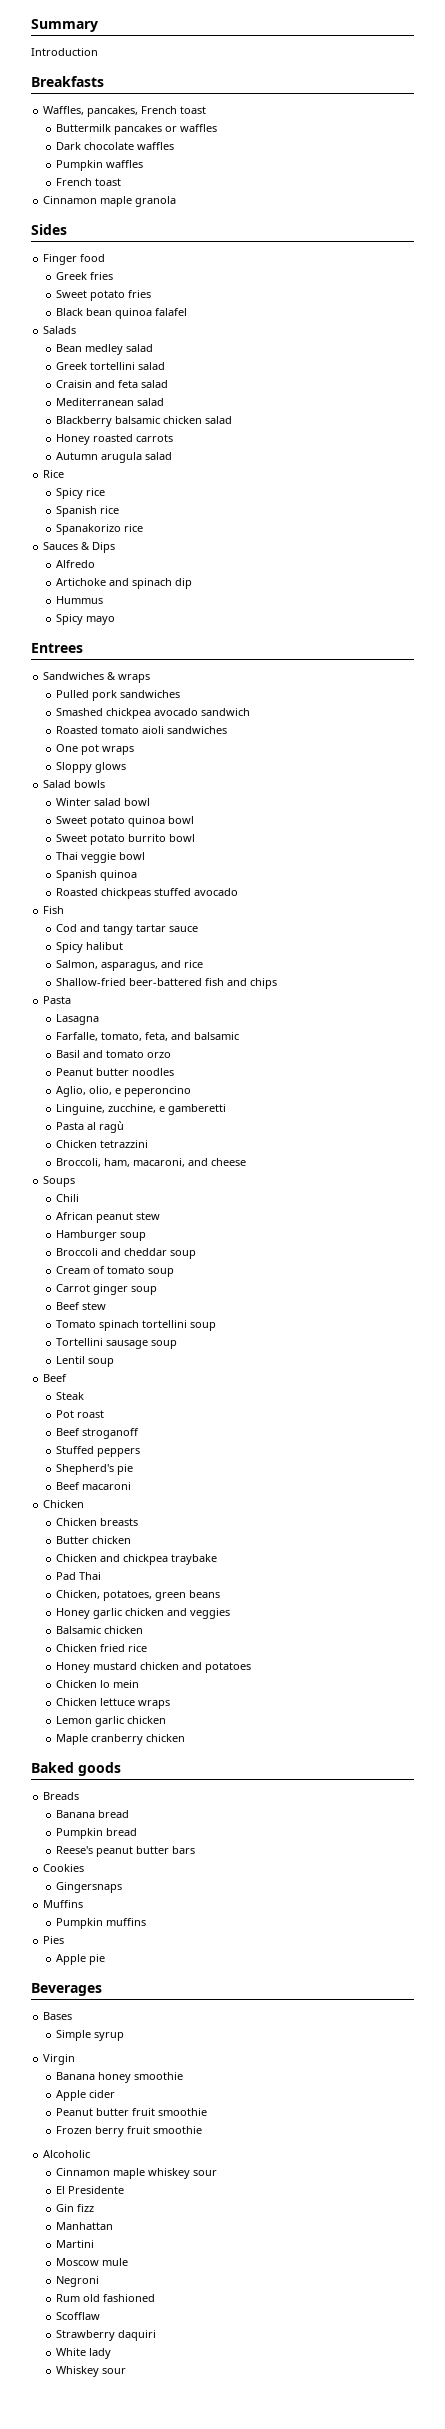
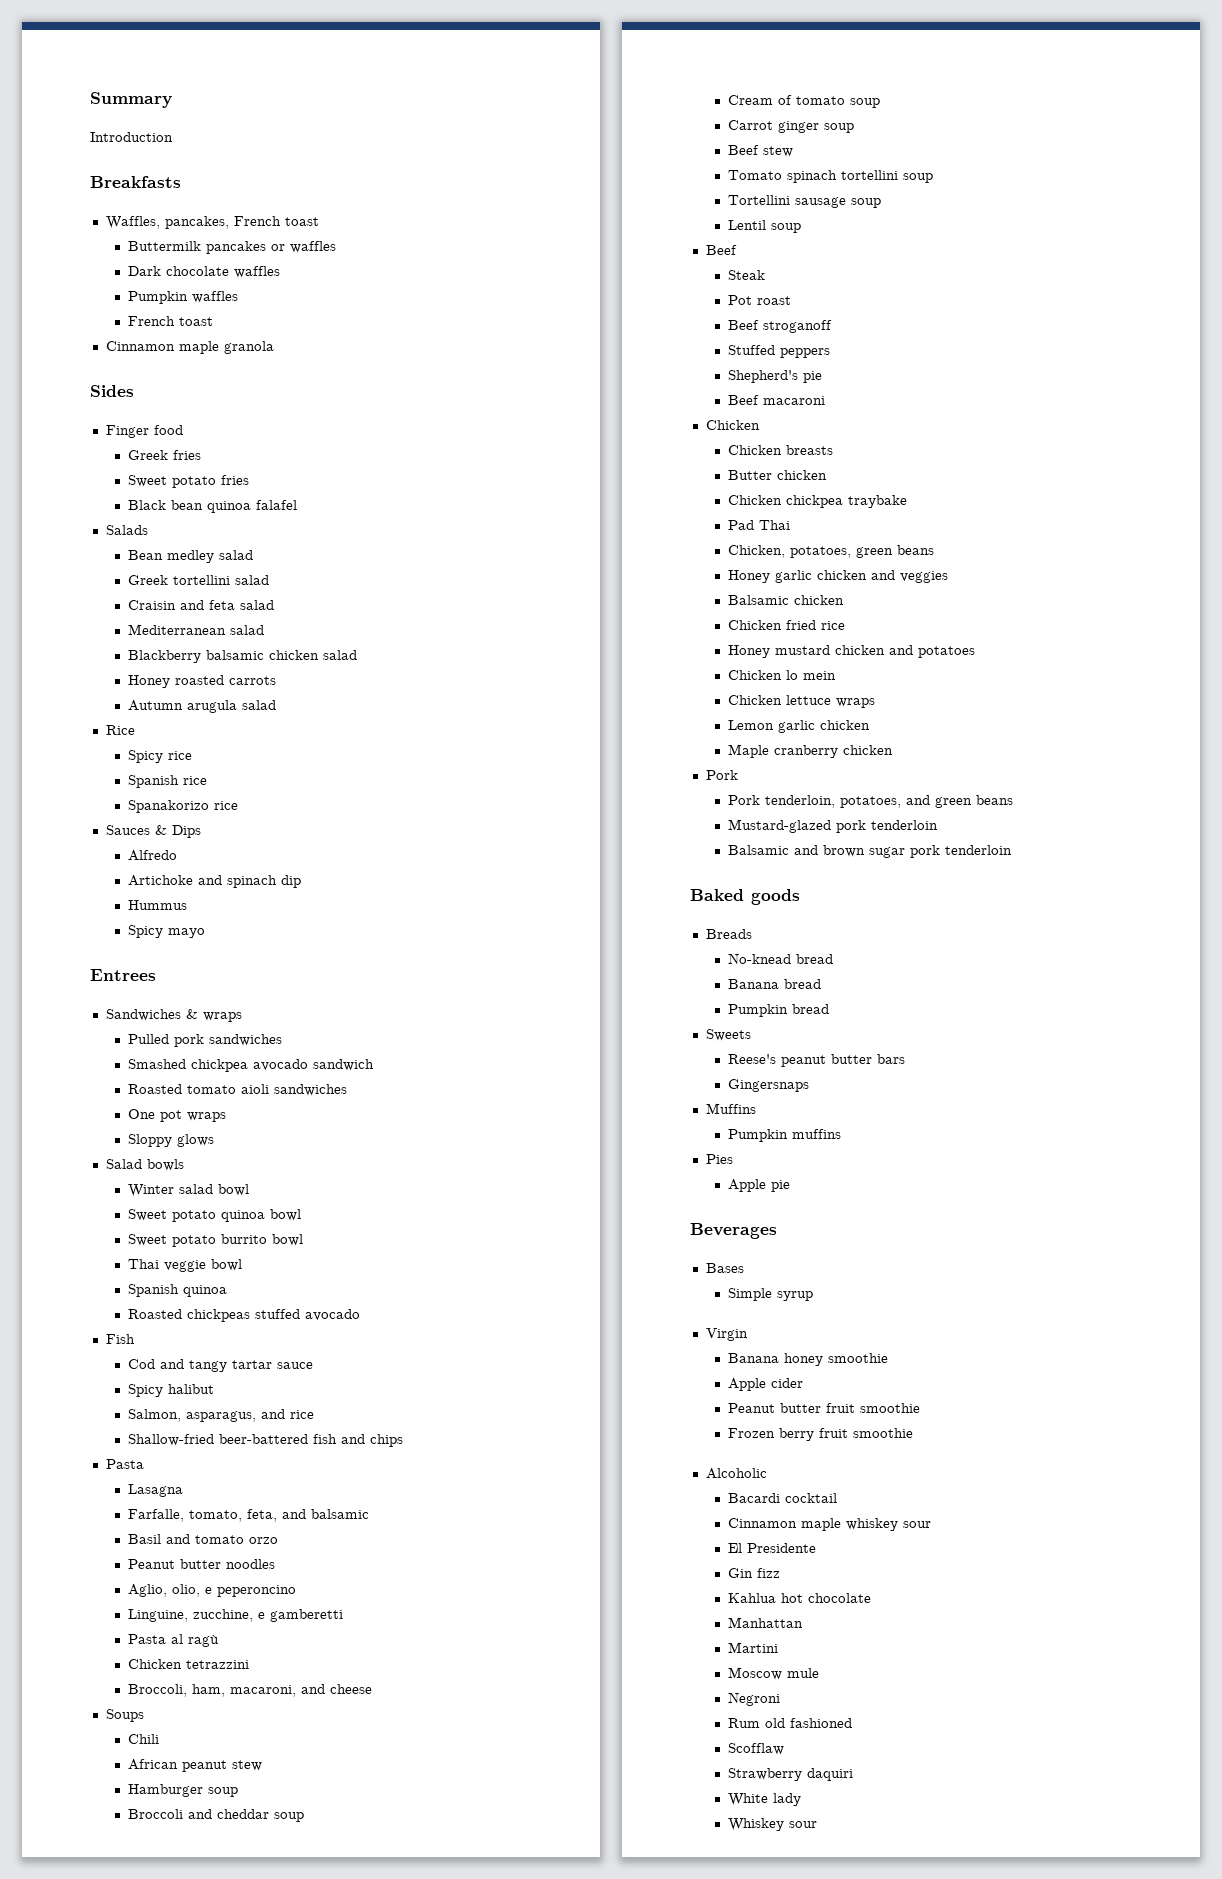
- Chicken and chickpea traybake
+ Chicken chickpea traybake
  Maple cranberry chicken
+ Pork
+ Pork tenderloin, potatoes, and green beans
+ Mustard-glazed pork tenderloin
+ Balsamic and brown sugar pork tenderloin
+ No-knead bread
+ Sweets
- Cookies
+ Bacardi cocktail
+ Kahlua hot chocolate

